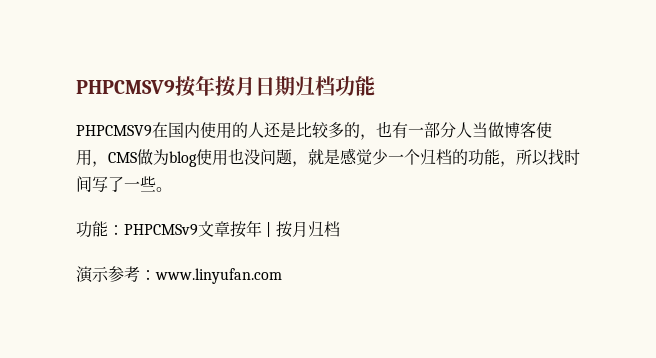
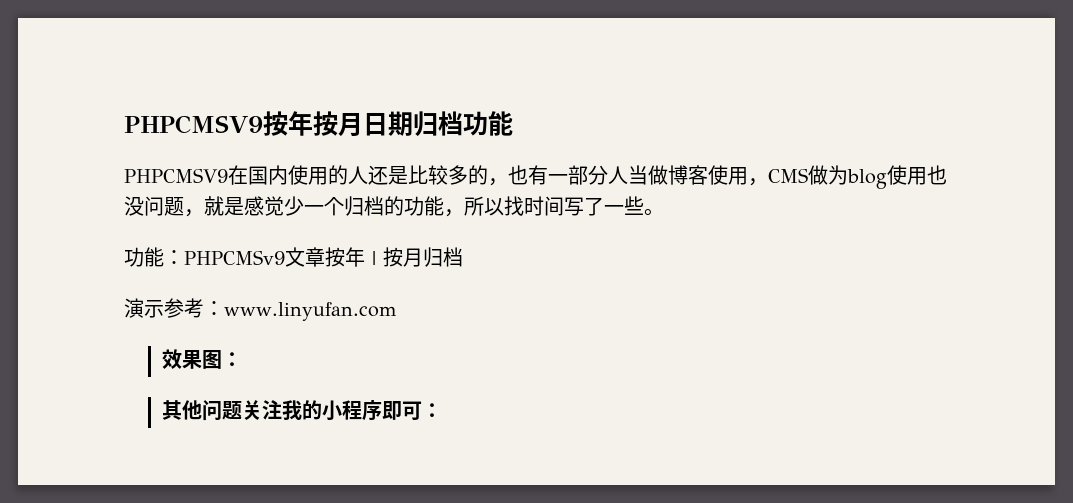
+ 效果图：
+ 其他问题关注我的小程序即可：

